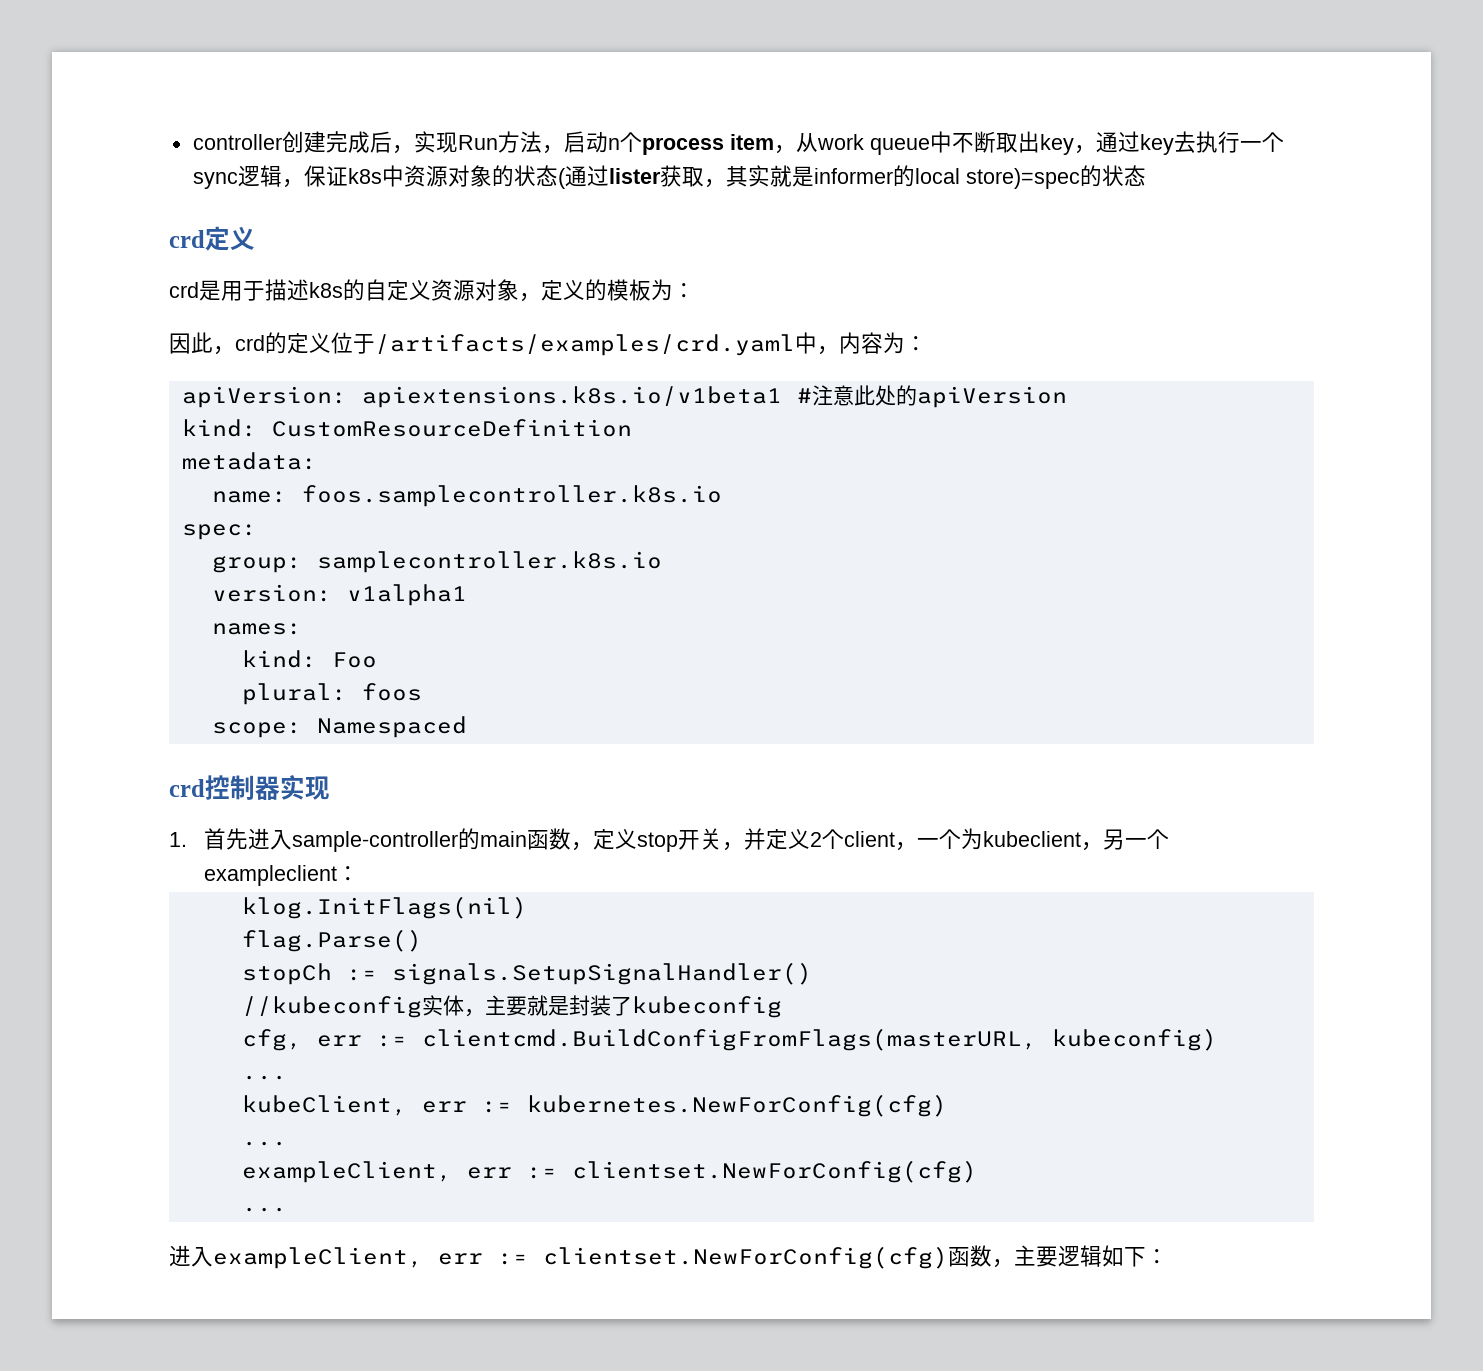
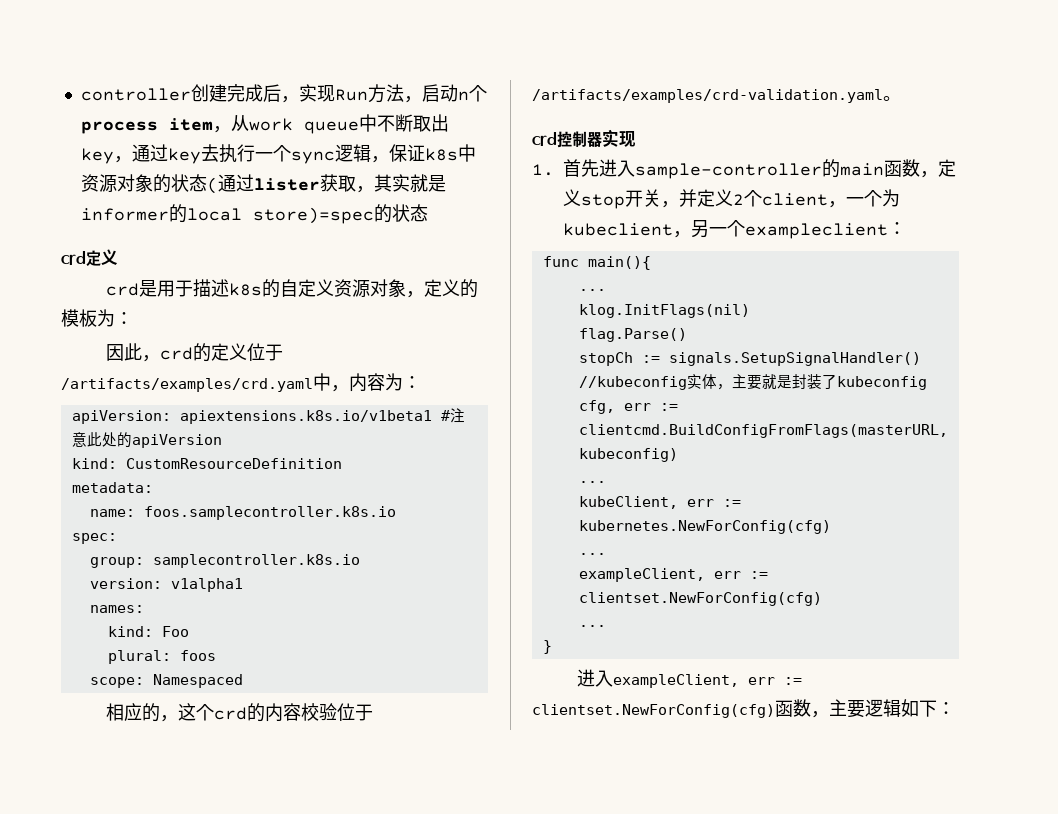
+ 相应的，这个crd的内容校验位于/artifacts/examples/crd-validation.yaml。
+ func main(){
+ ...
+ }

